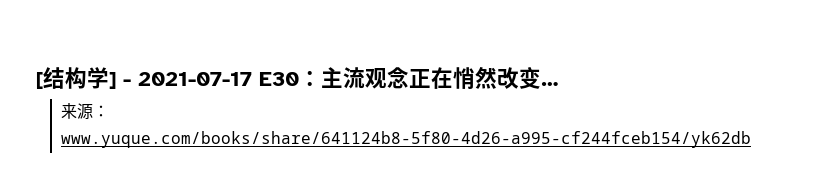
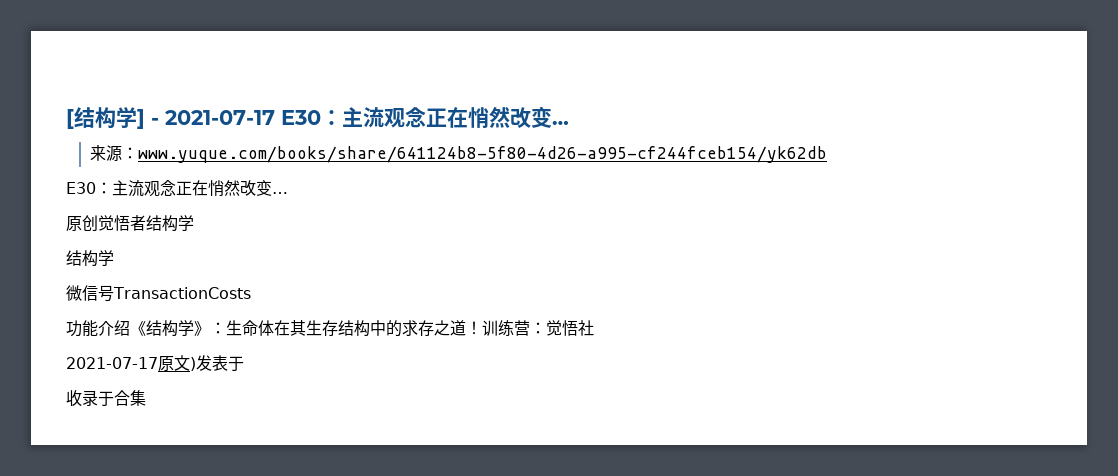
  来源：www.yuque.com/books/share/641124b8-5f80-4d26-a995-cf244fceb154/yk62db
+ E30：主流观念正在悄然改变…
+ 原创觉悟者结构学
+ 结构学
+ 微信号TransactionCosts
+ 功能介绍《结构学》：生命体在其生存结构中的求存之道！训练营：觉悟社
+ 2021-07-17原文)发表于
+ 收录于合集

